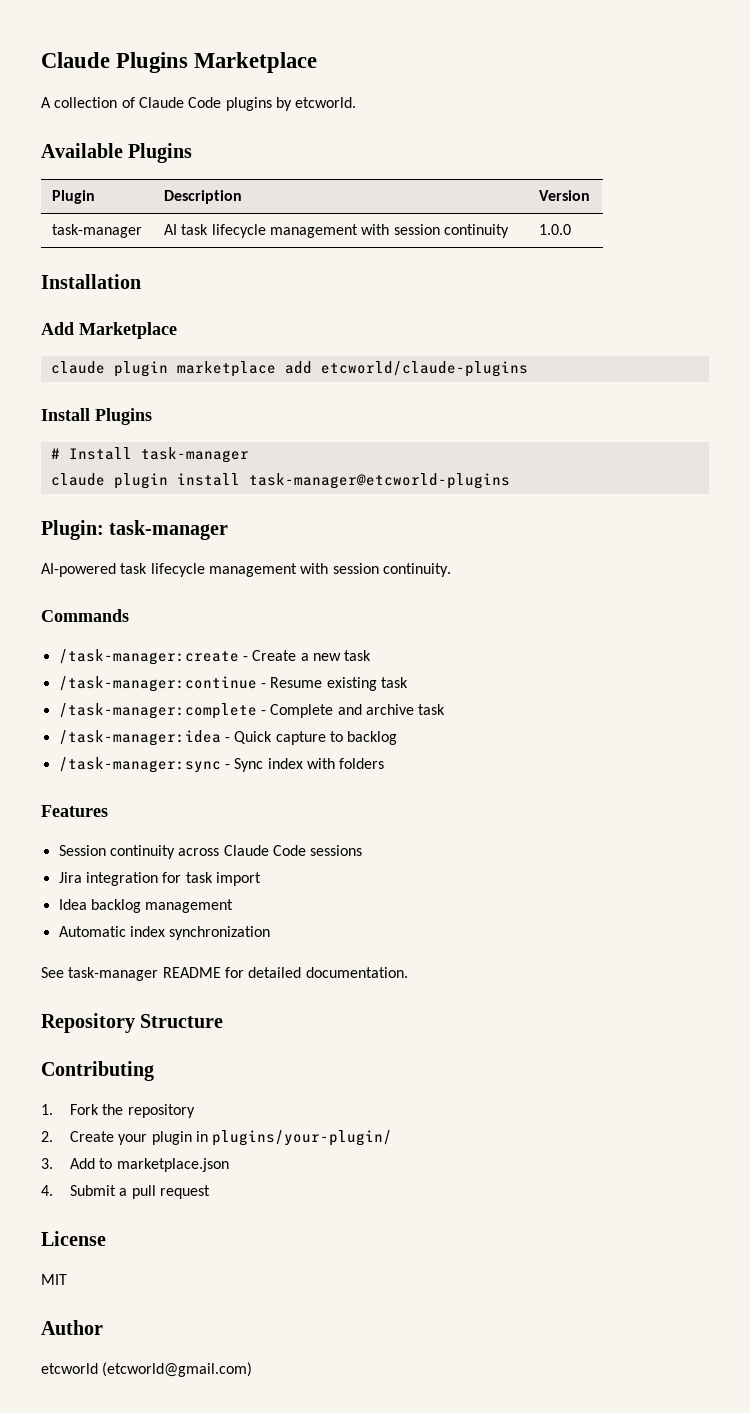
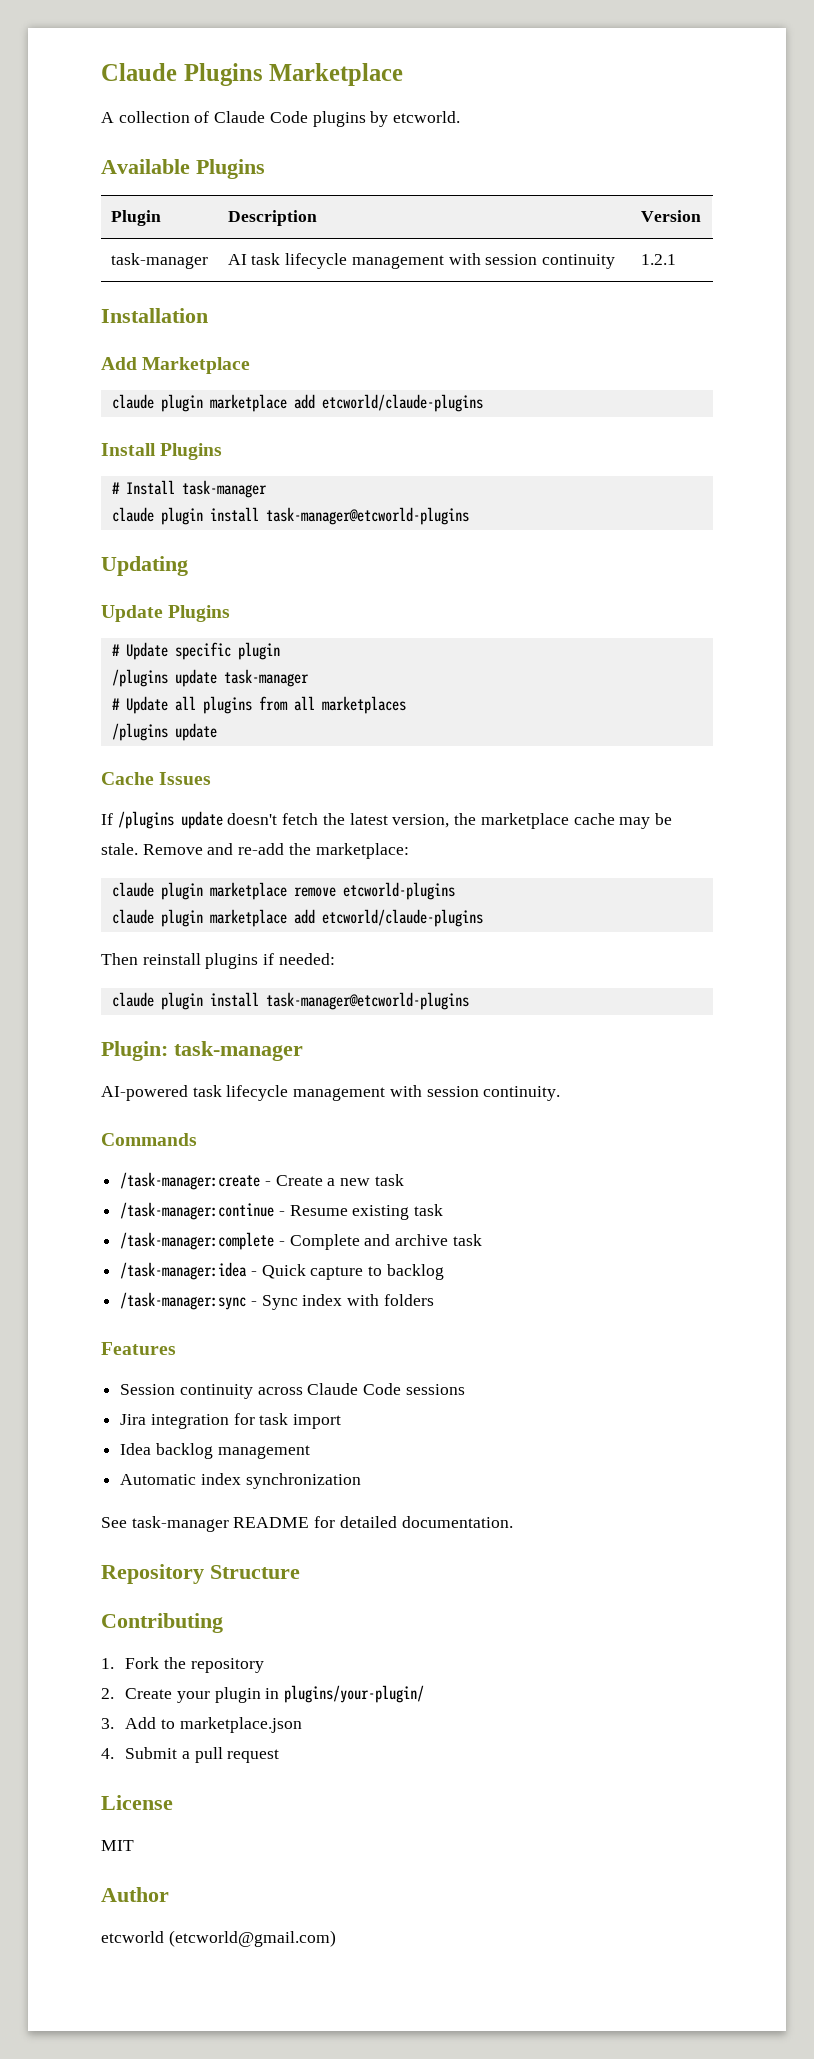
- task-manager | AI task lifecycle management with session continuity | 1.0.0
+ task-manager | AI task lifecycle management with session continuity | 1.2.1
+ Updating
+ Update Plugins
+ # Update specific plugin
+ /plugins update task-manager
+ # Update all plugins from all marketplaces
+ /plugins update
+ Cache Issues
+ If /plugins update doesn't fetch the latest version, the marketplace cache may be stale. Remove and re-add the marketplace:
+ claude plugin marketplace remove etcworld-plugins
+ claude plugin marketplace add etcworld/claude-plugins
+ Then reinstall plugins if needed:
+ claude plugin install task-manager@etcworld-plugins

